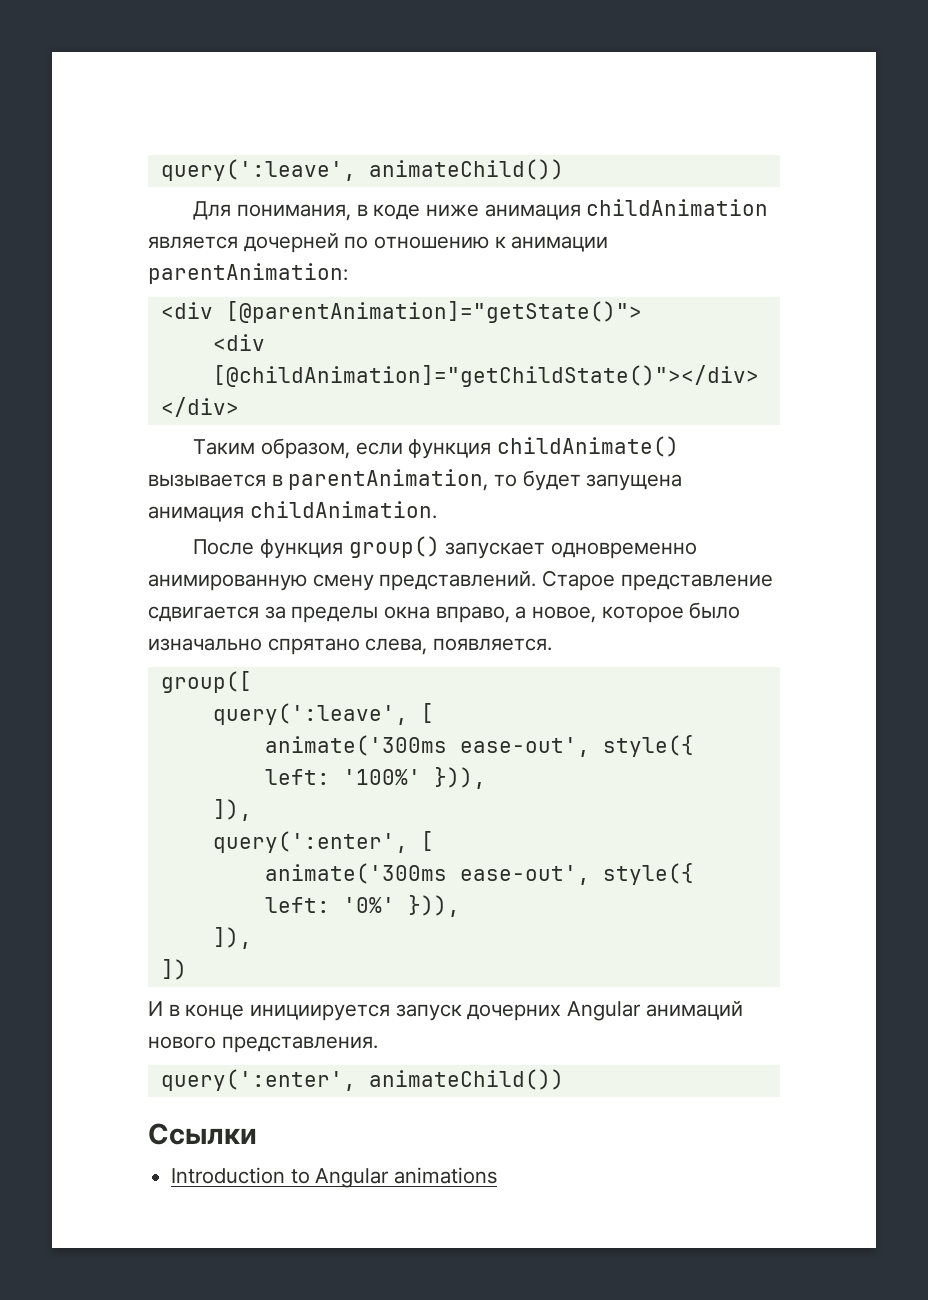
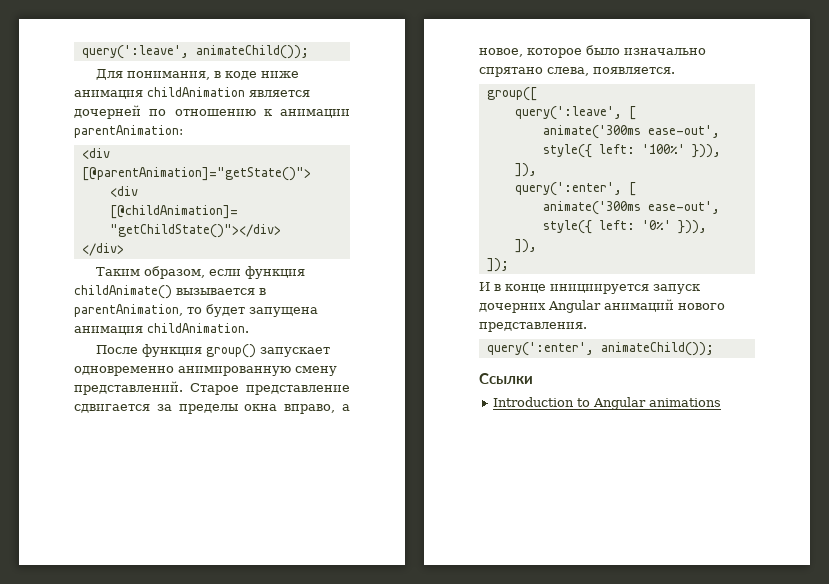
- query(':leave', animateChild())
+ query(':leave', animateChild());
- ])
+ ]);
- query(':enter', animateChild())
+ query(':enter', animateChild());

